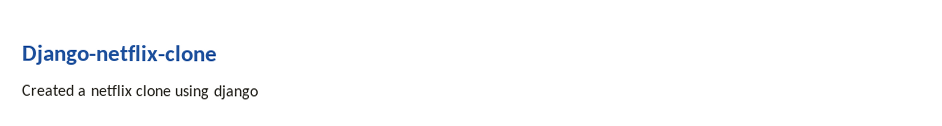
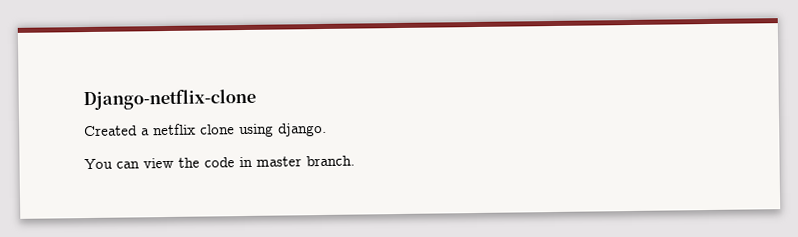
- Created a netflix clone using django
+ Created a netflix clone using django.
+ You can view the code in master branch.

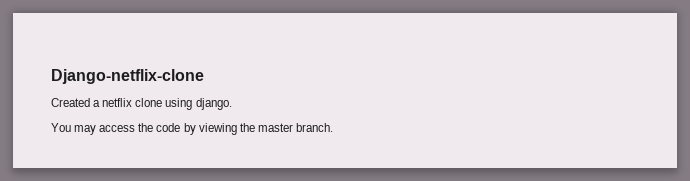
- You can view the code in master branch.
+ You may access the code by viewing the master branch.

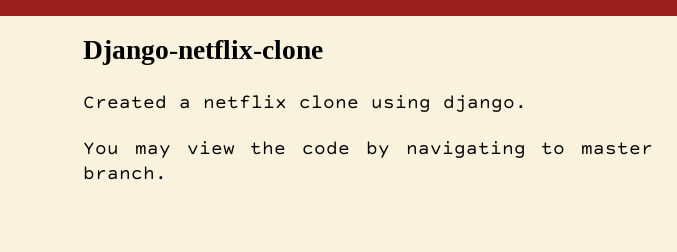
- You may access the code by viewing the master branch.
+ You may view the code by navigating to master branch.

